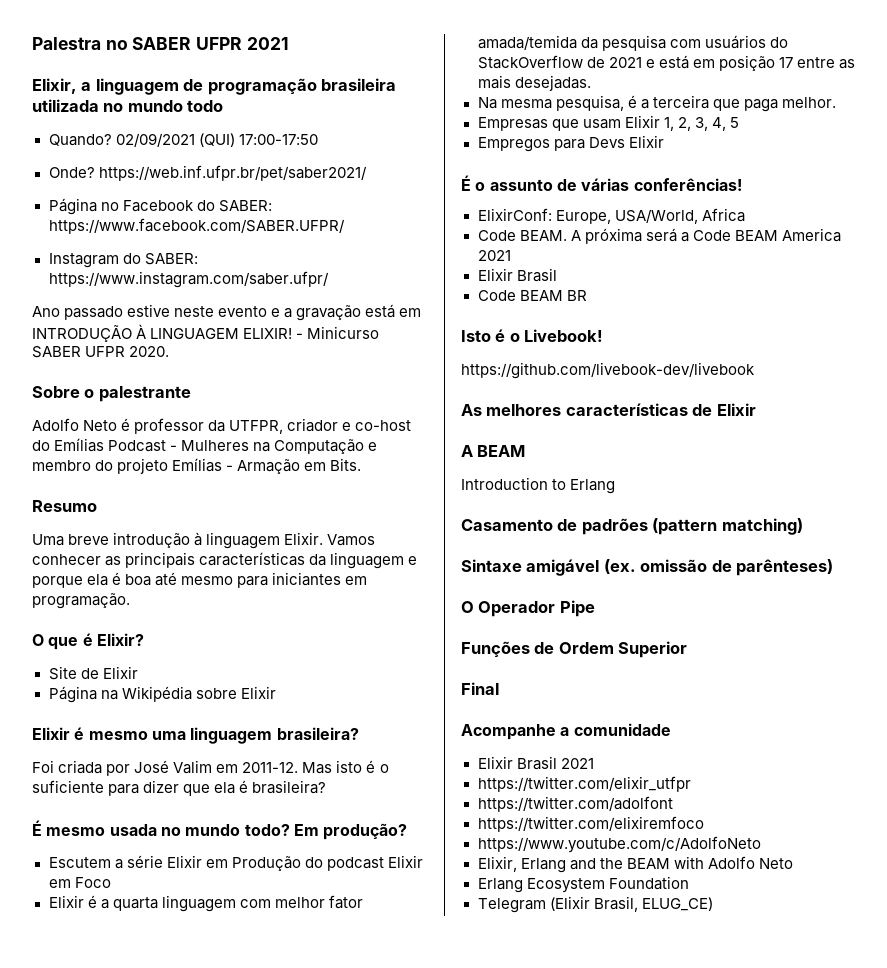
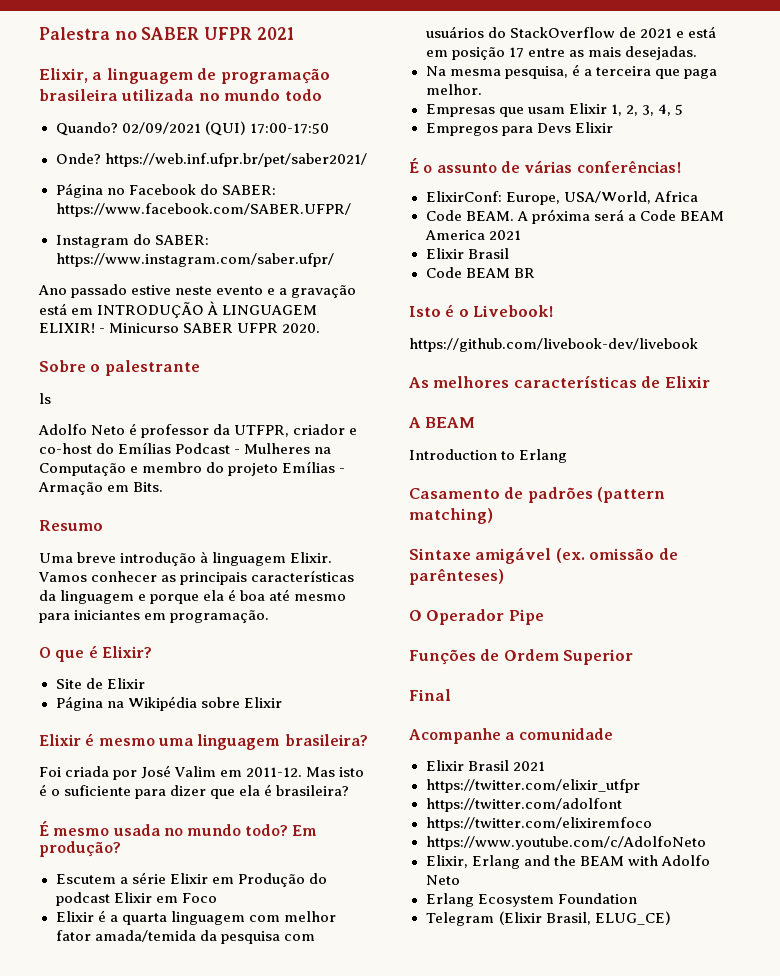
+ ls

